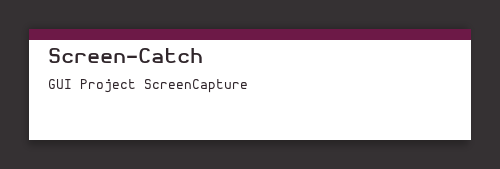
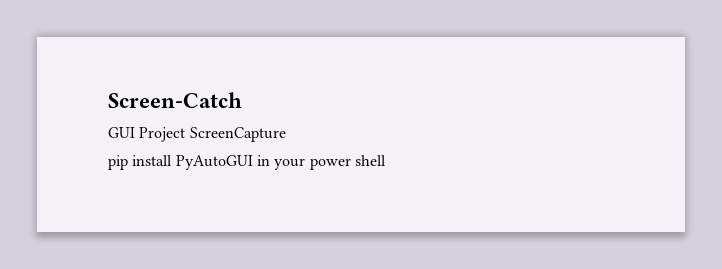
+ pip install PyAutoGUI in your power shell

